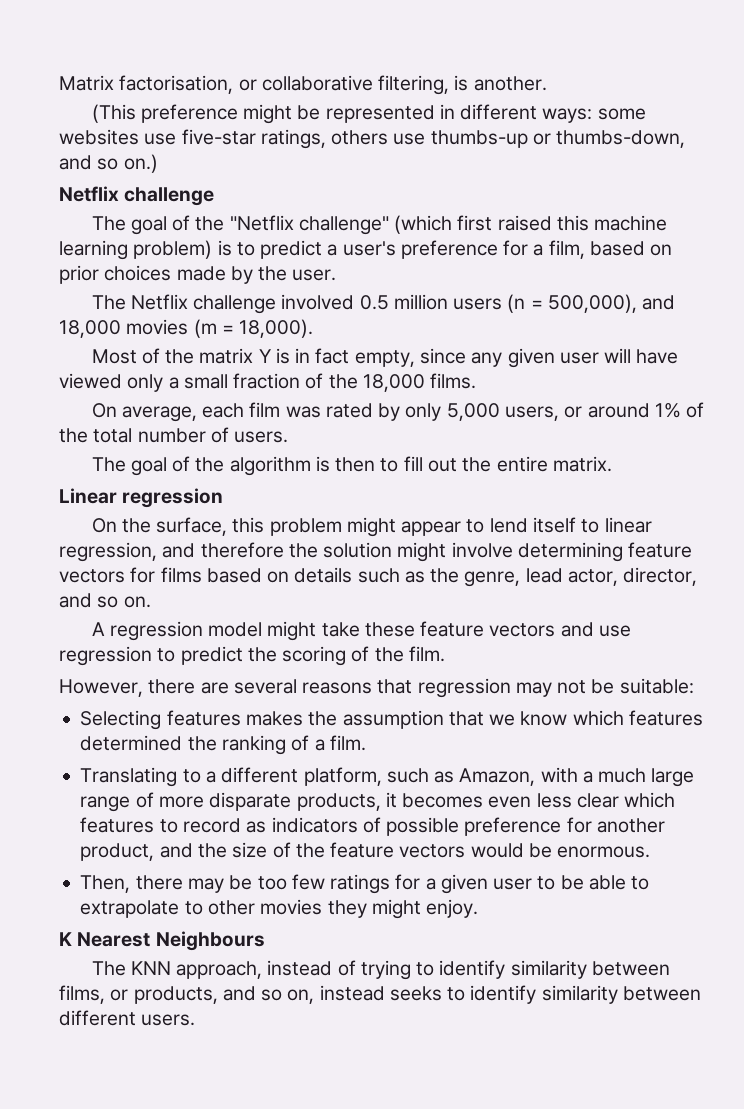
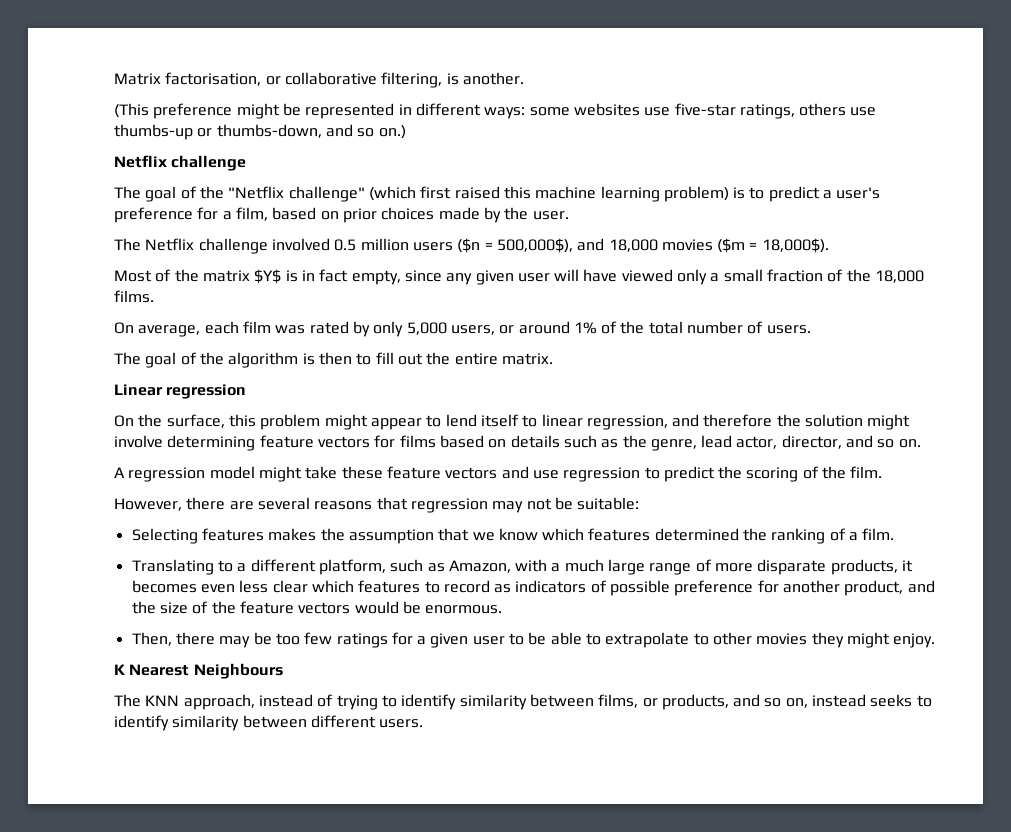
- The Netflix challenge involved 0.5 million users (n = 500,000), and 18,000 movies (m = 18,000).
+ The Netflix challenge involved 0.5 million users ($n = 500,000$), and 18,000 movies ($m = 18,000$).
- Most of the matrix Y is in fact empty, since any given user will have viewed only a small fraction of the 18,000 films.
+ Most of the matrix $Y$ is in fact empty, since any given user will have viewed only a small fraction of the 18,000 films.

